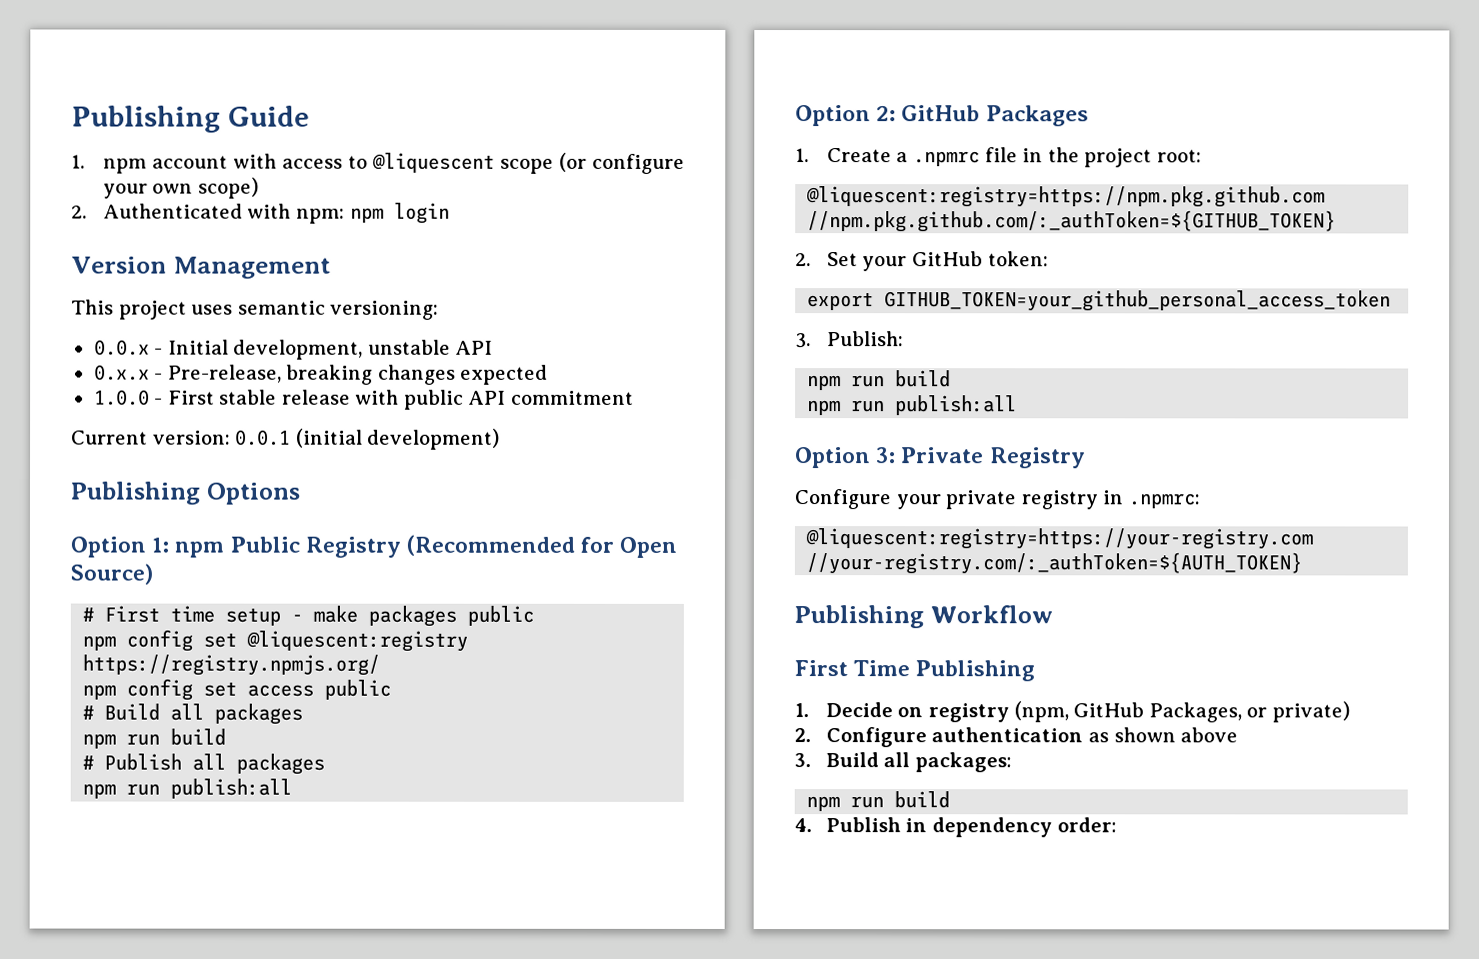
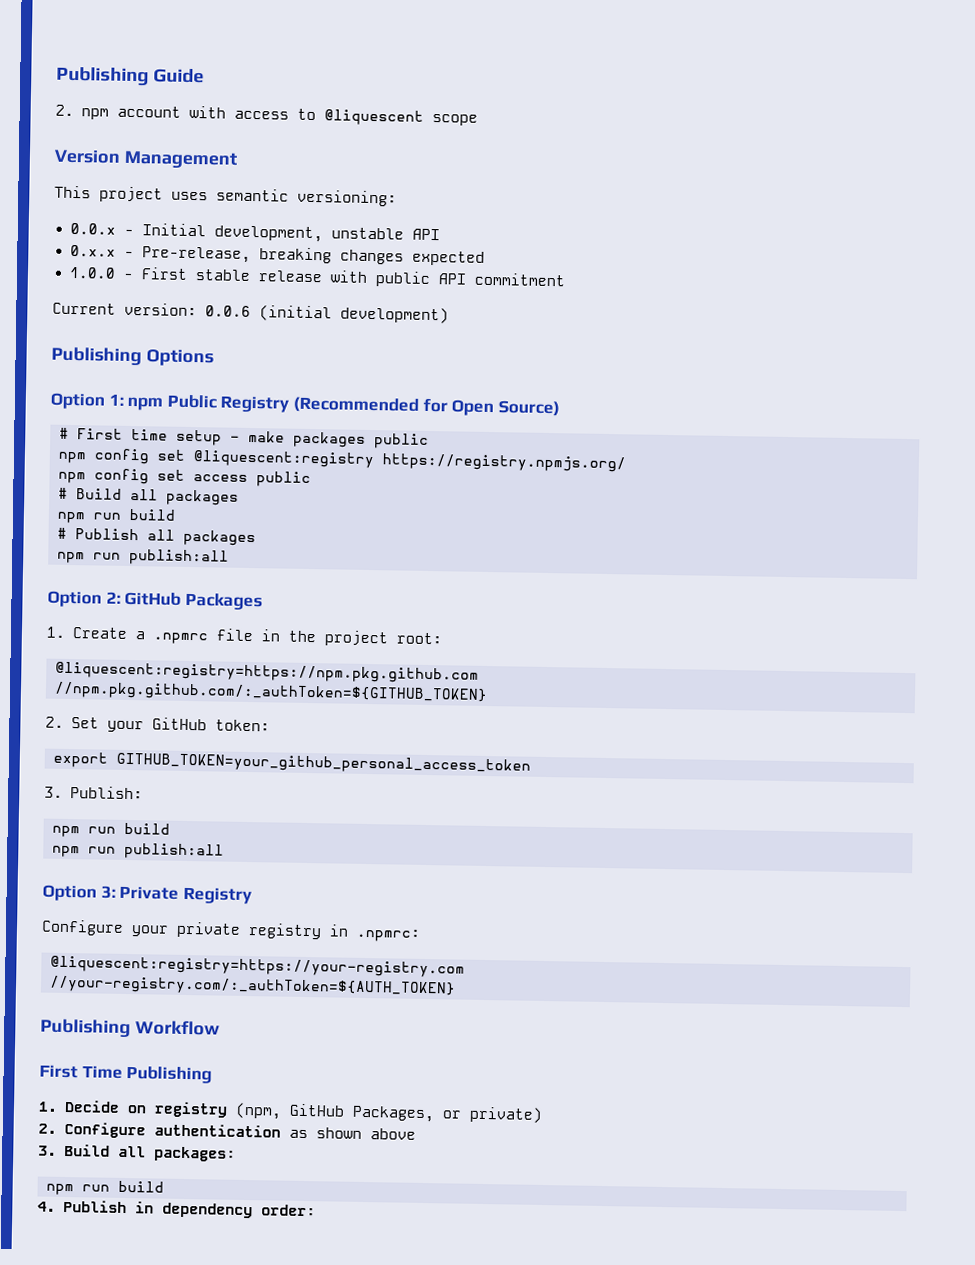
- 1. npm account with access to @liquescent scope (or configure your own scope)
- 2. Authenticated with npm: npm login
+ 2. npm account with access to @liquescent scope
- Current version: 0.0.1 (initial development)
+ Current version: 0.0.6 (initial development)

